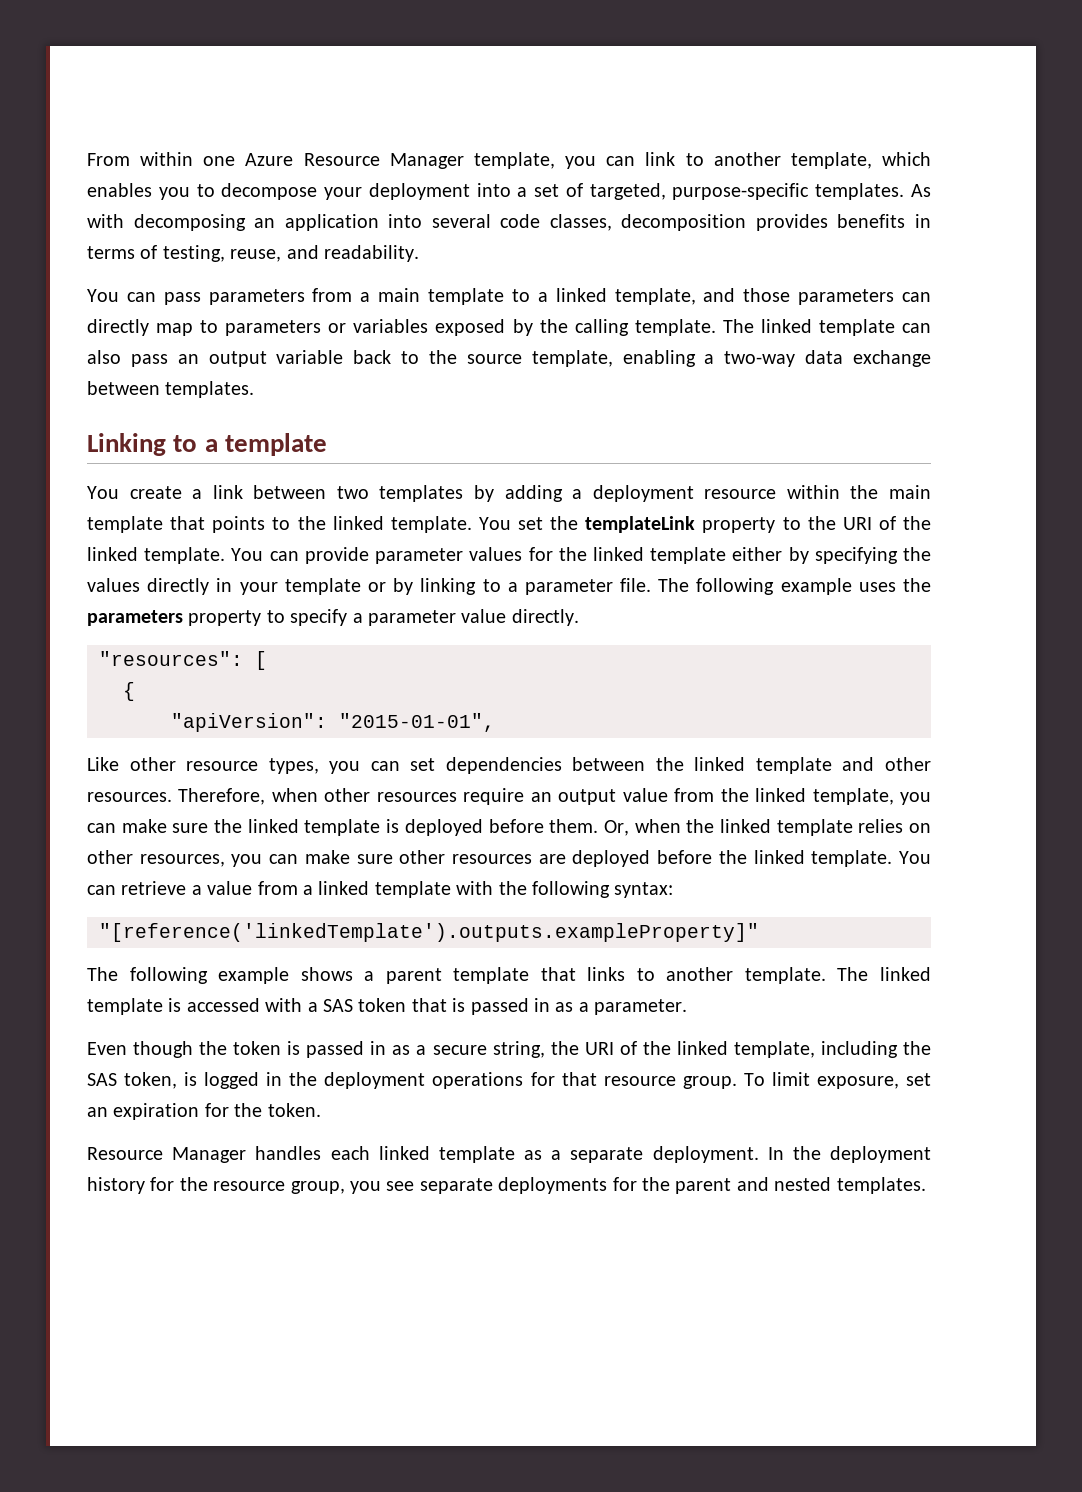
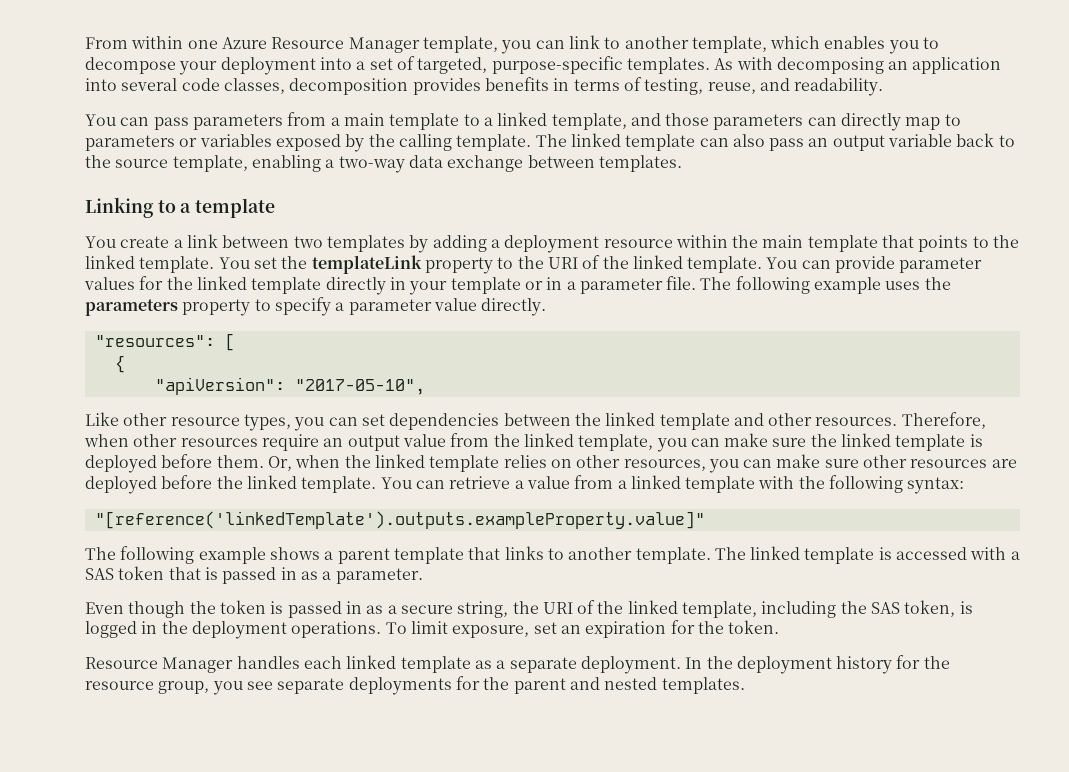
- You can provide parameter values for the linked template either by specifying the values directly in your template or by linking to a parameter file.
+ You can provide parameter values for the linked template directly in your template or in a parameter file.
- "apiVersion": "2015-01-01",
+ "apiVersion": "2017-05-10",
- "[reference('linkedTemplate').outputs.exampleProperty]"
+ "[reference('linkedTemplate').outputs.exampleProperty.value]"
- Even though the token is passed in as a secure string, the URI of the linked template, including the SAS token, is logged in the deployment operations for that resource group.
+ Even though the token is passed in as a secure string, the URI of the linked template, including the SAS token, is logged in the deployment operations.

